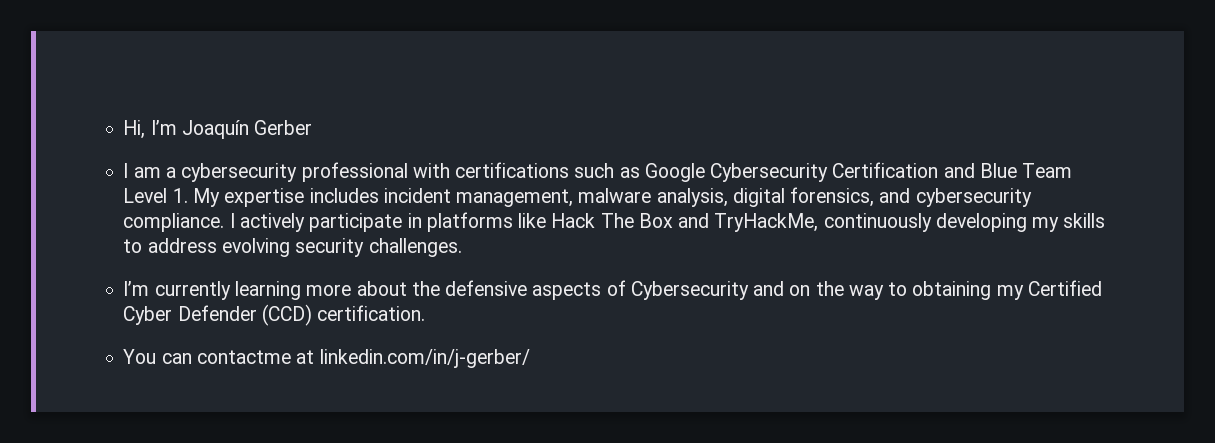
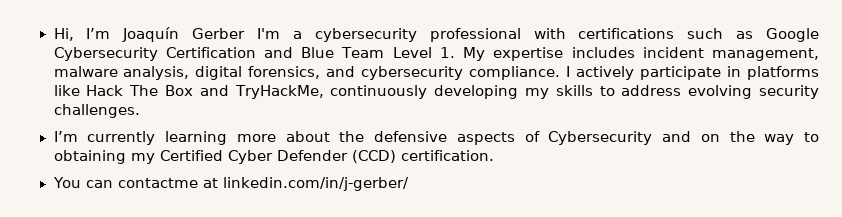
- Hi, I’m Joaquín Gerber
- I am a cybersecurity professional with certifications such as Google Cybersecurity Certification and Blue Team Level 1. My expertise includes incident management, malware analysis, digital forensics, and cybersecurity compliance.
+ Hi, I’m Joaquín Gerber I'm a cybersecurity professional with certifications such as Google Cybersecurity Certification and Blue Team Level 1. My expertise includes incident management, malware analysis, digital forensics, and cybersecurity compliance.

